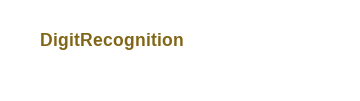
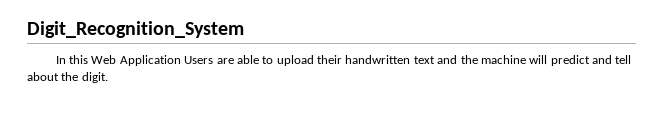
- DigitRecognition
+ Digit_Recognition_System
+ In this Web Application Users are able to upload their handwritten text and the machine will predict and tell about the digit.

